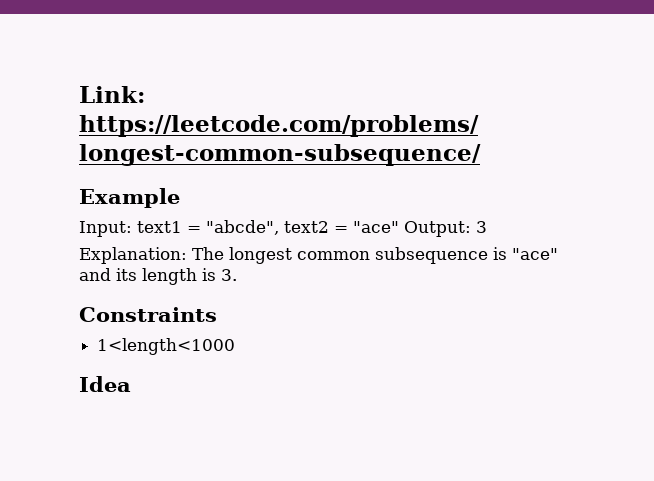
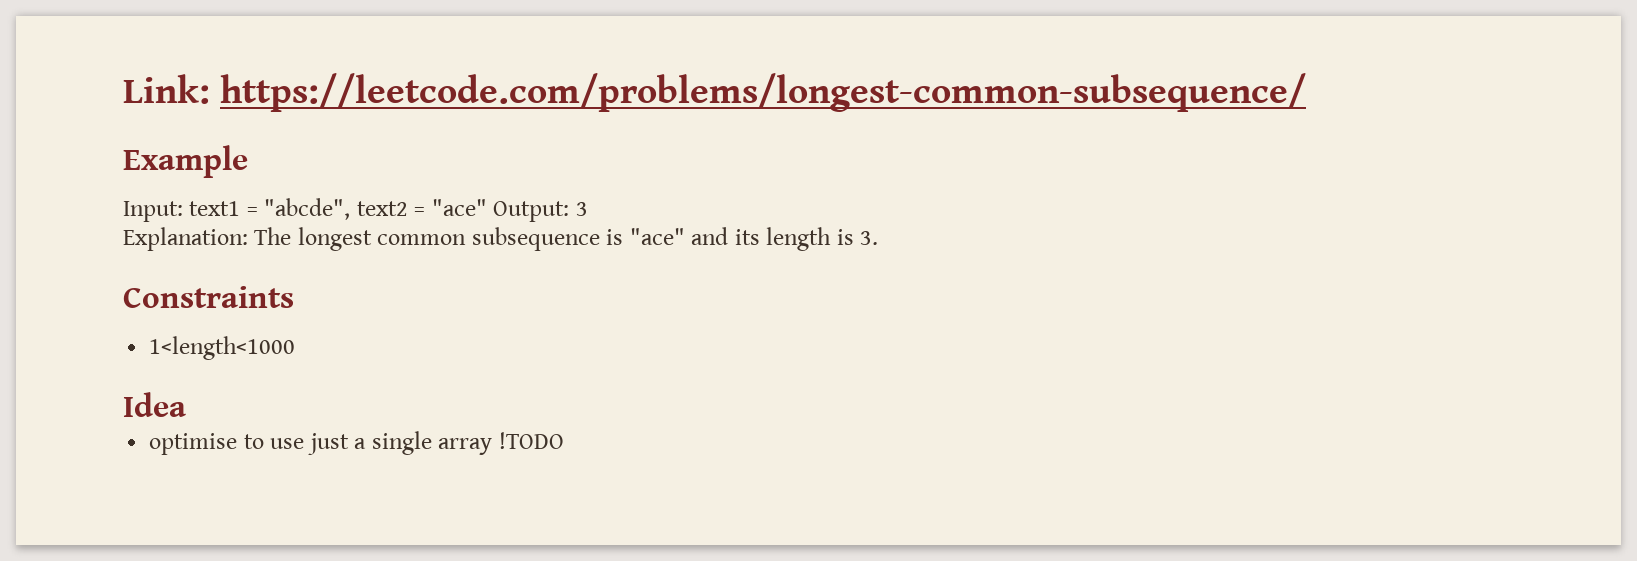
+ optimise to use just a single array !TODO

